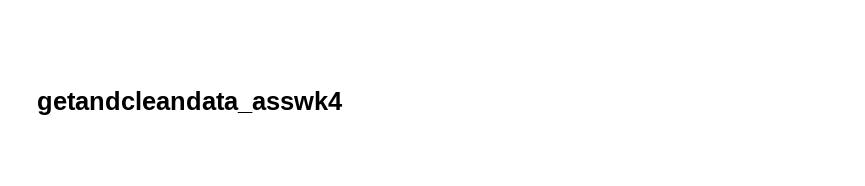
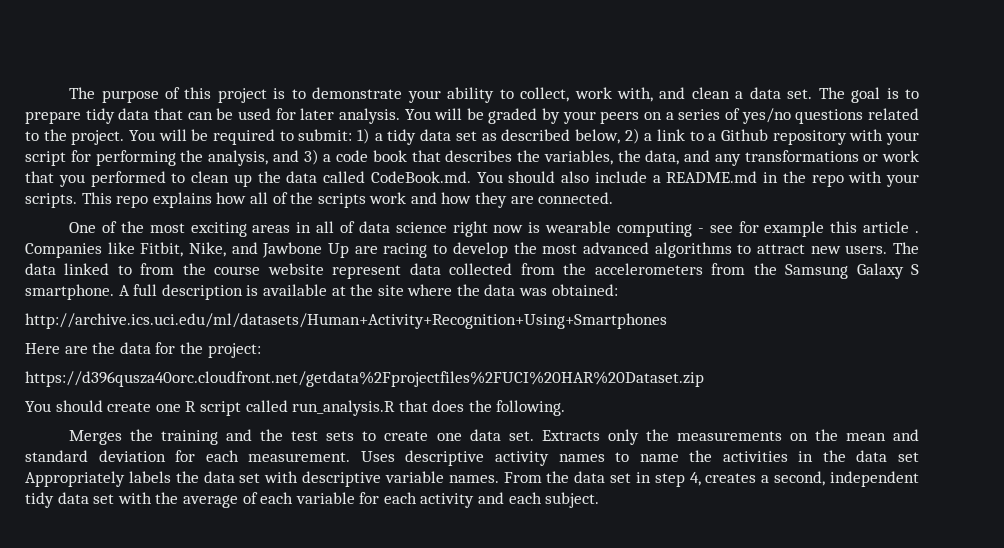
- getandcleandata_asswk4
+ The purpose of this project is to demonstrate your ability to collect, work with, and clean a data set. The goal is to prepare tidy data that can be used for later analysis. You will be graded by your peers on a series of yes/no questions related to the project. You will be required to submit: 1) a tidy data set as described below, 2) a link to a Github repository with your script for performing the analysis, and 3) a code book that describes the variables, the data, and any transformations or work that you performed to clean up the data called CodeBook.md. You should also include a README.md in the repo with your scripts. This repo explains how all of the scripts work and how they are connected.
+ One of the most exciting areas in all of data science right now is wearable computing - see for example this article . Companies like Fitbit, Nike, and Jawbone Up are racing to develop the most advanced algorithms to attract new users. The data linked to from the course website represent data collected from the accelerometers from the Samsung Galaxy S smartphone. A full description is available at the site where the data was obtained:
+ http://archive.ics.uci.edu/ml/datasets/Human+Activity+Recognition+Using+Smartphones
+ Here are the data for the project:
+ https://d396qusza40orc.cloudfront.net/getdata%2Fprojectfiles%2FUCI%20HAR%20Dataset.zip
+ You should create one R script called run_analysis.R that does the following.
+ Merges the training and the test sets to create one data set. Extracts only the measurements on the mean and standard deviation for each measurement. Uses descriptive activity names to name the activities in the data set Appropriately labels the data set with descriptive variable names. From the data set in step 4, creates a second, independent tidy data set with the average of each variable for each activity and each subject.

